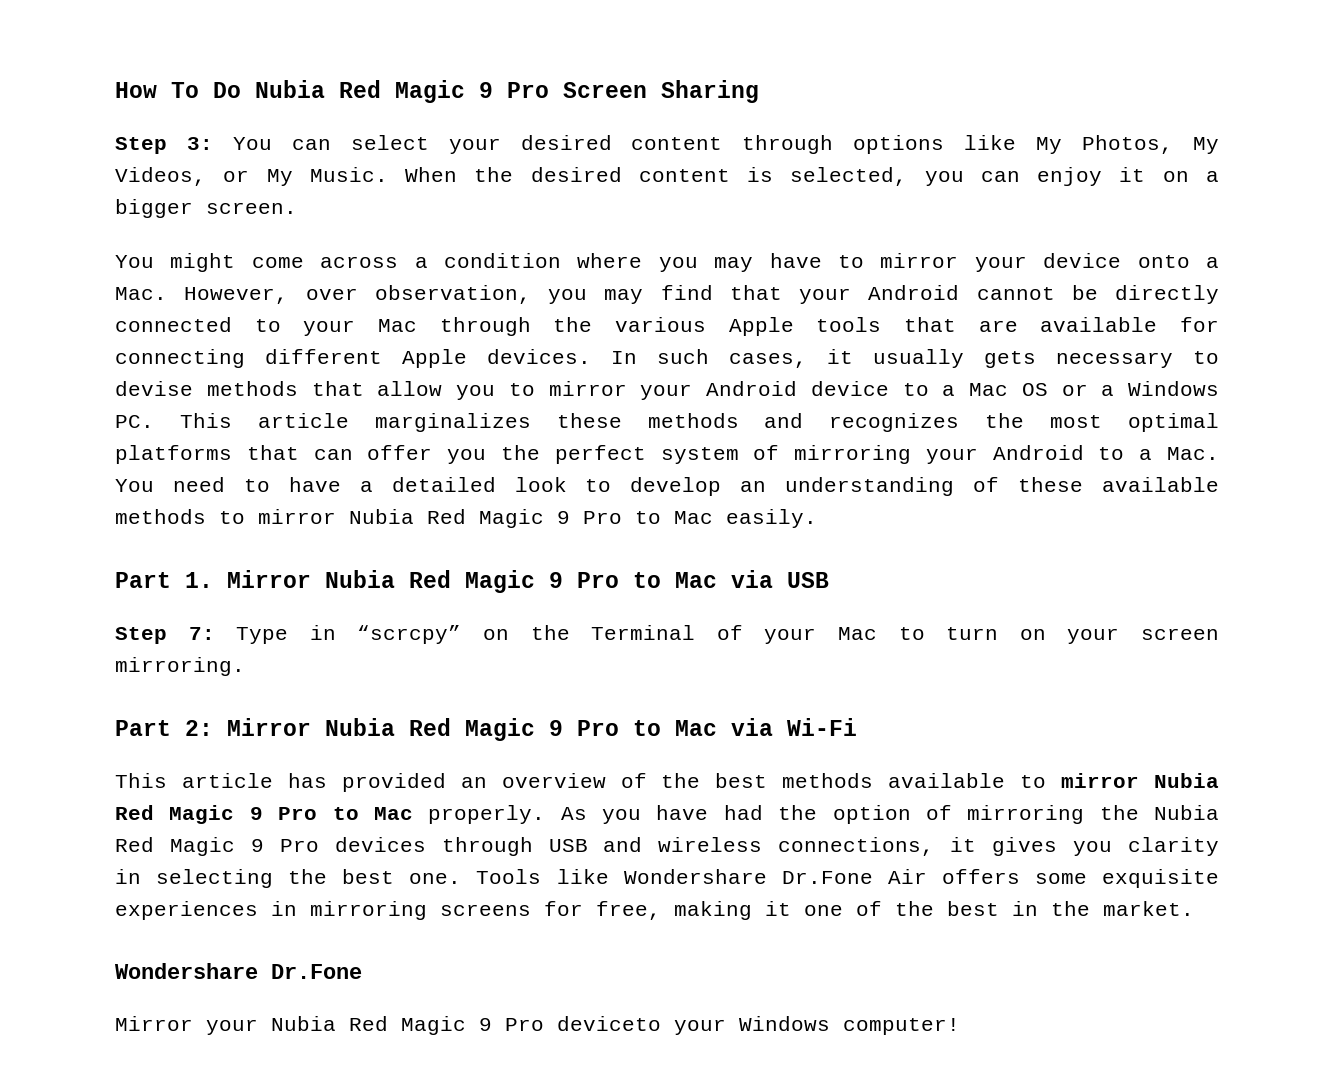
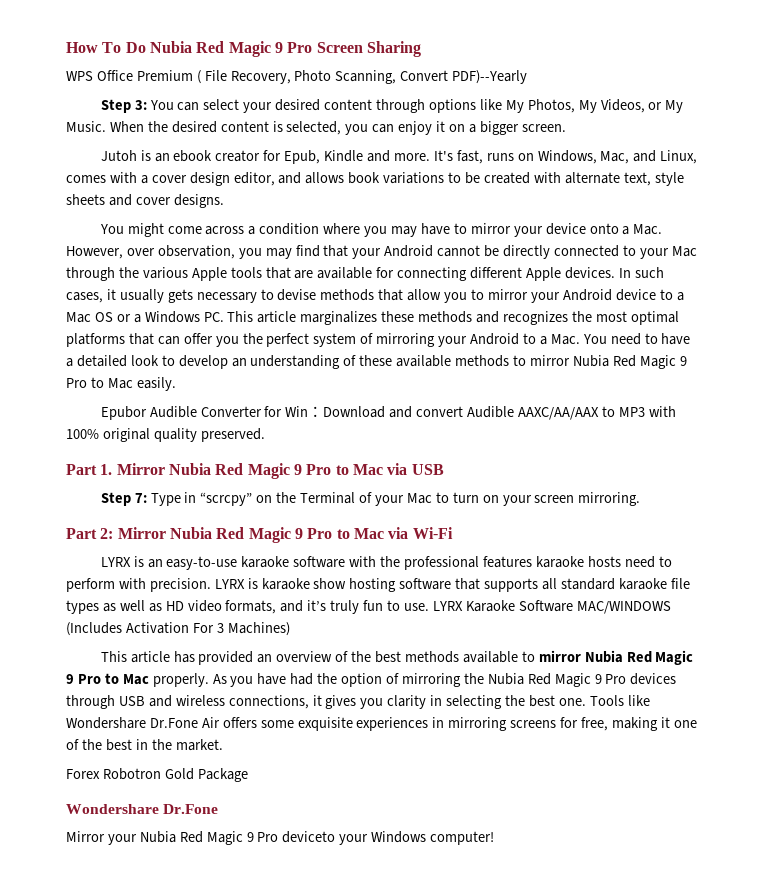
+ WPS Office Premium ( File Recovery, Photo Scanning, Convert PDF)--Yearly
+ Jutoh is an ebook creator for Epub, Kindle and more. It's fast, runs on Windows, Mac, and Linux, comes with a cover design editor, and allows book variations to be created with alternate text, style sheets and cover designs.
+ Epubor Audible Converter for Win：Download and convert Audible AAXC/AA/AAX to MP3 with 100% original quality preserved.
+ LYRX is an easy-to-use karaoke software with the professional features karaoke hosts need to perform with precision. LYRX is karaoke show hosting software that supports all standard karaoke file types as well as HD video formats, and it’s truly fun to use. LYRX Karaoke Software MAC/WINDOWS (Includes Activation For 3 Machines)
+ Forex Robotron Gold Package

